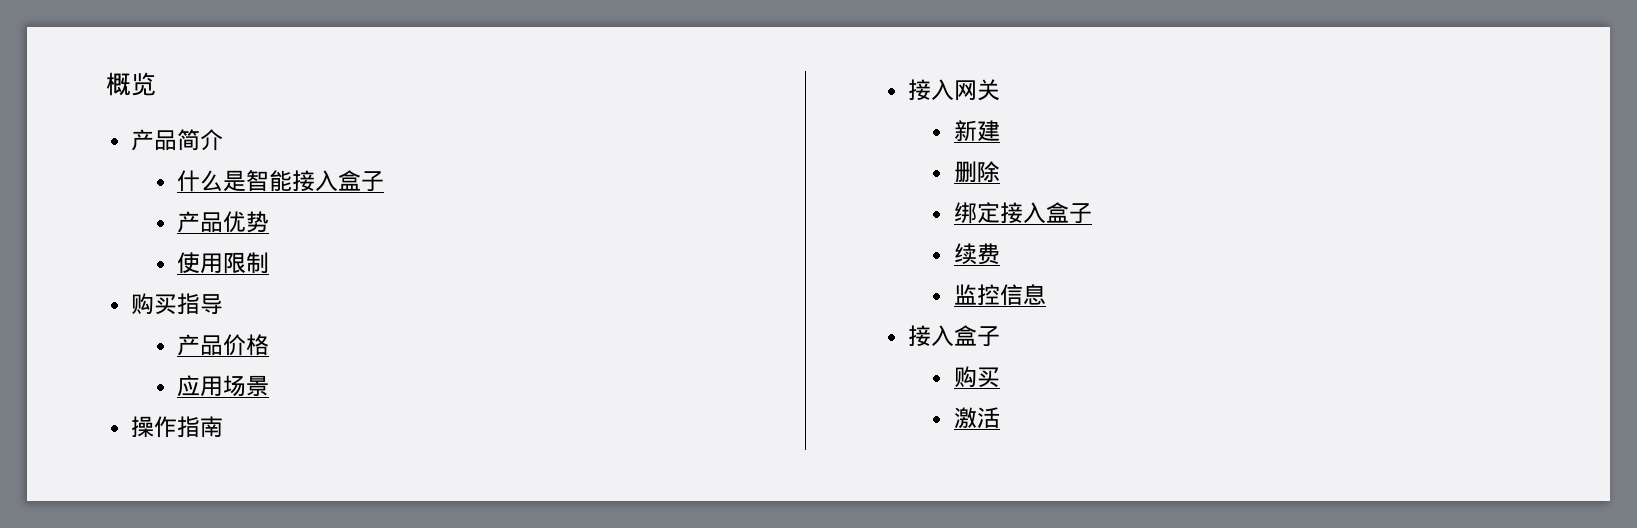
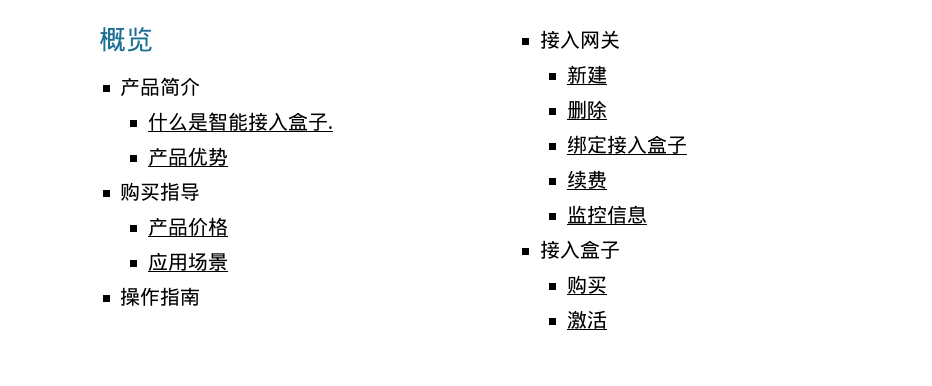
- 什么是智能接入盒子
+ 什么是智能接入盒子.
- 使用限制

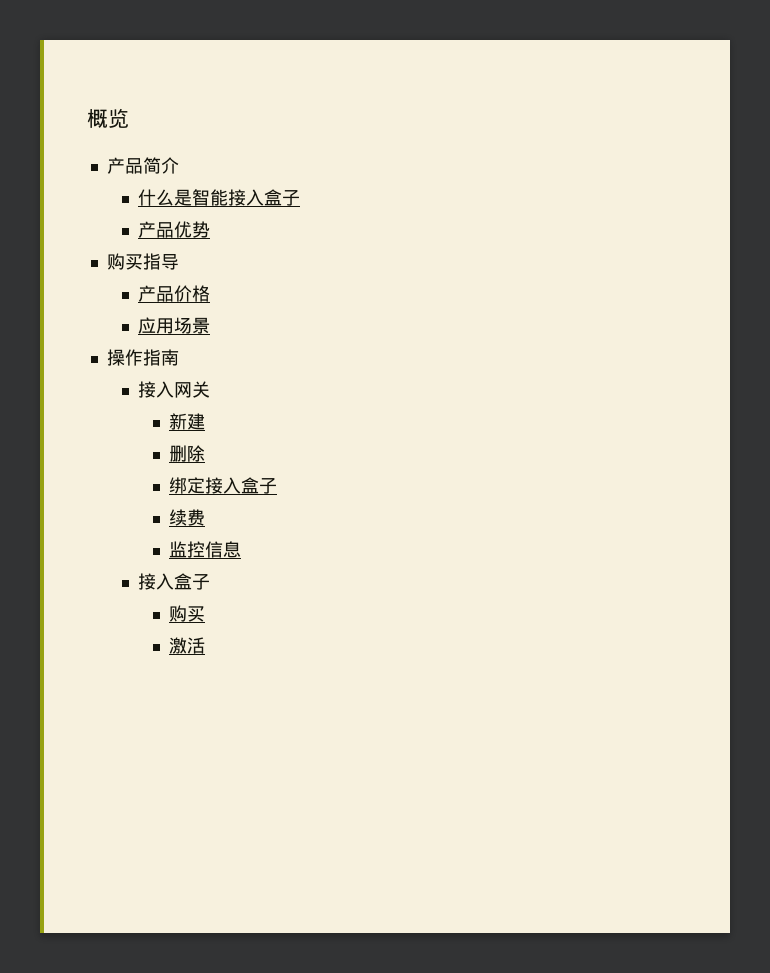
- 什么是智能接入盒子.
+ 什么是智能接入盒子

